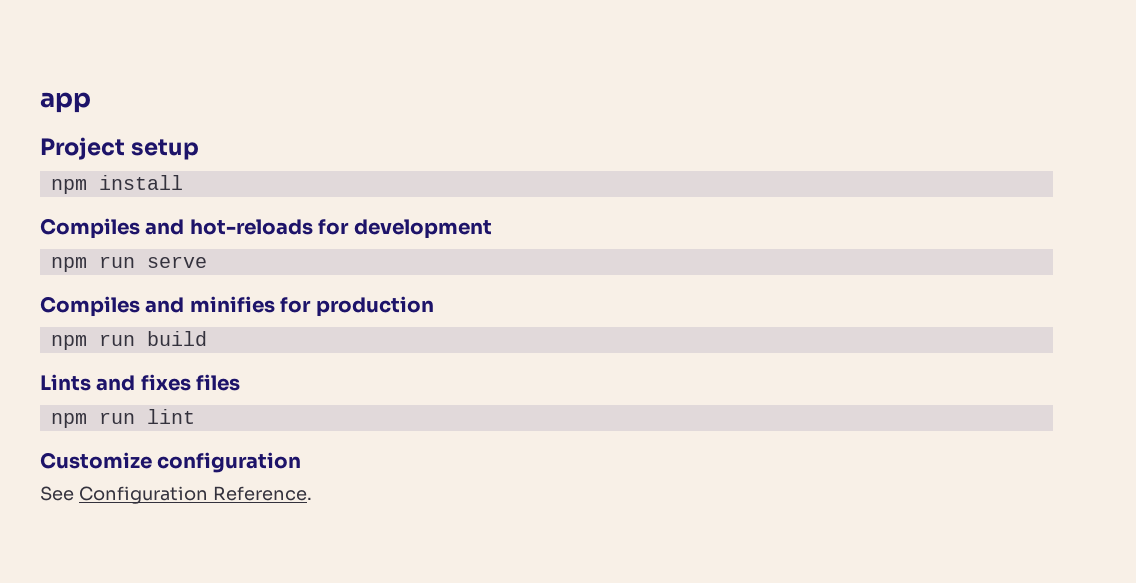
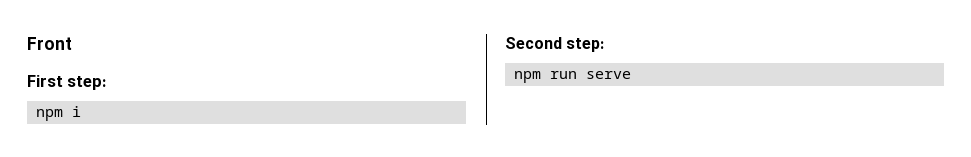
- app
- Project setup
- npm install
- Compiles and hot-reloads for development
+ Front
+ First step:
+ npm i
+ Second step:
  npm run serve
- Compiles and minifies for production
- npm run build
- Lints and fixes files
- npm run lint
- Customize configuration
- See Configuration Reference.

